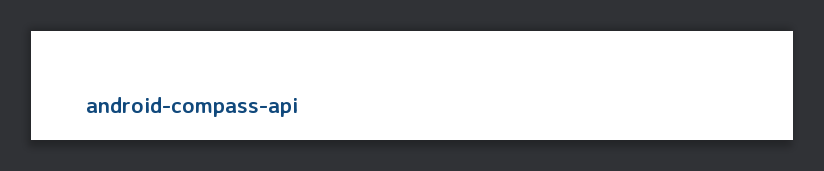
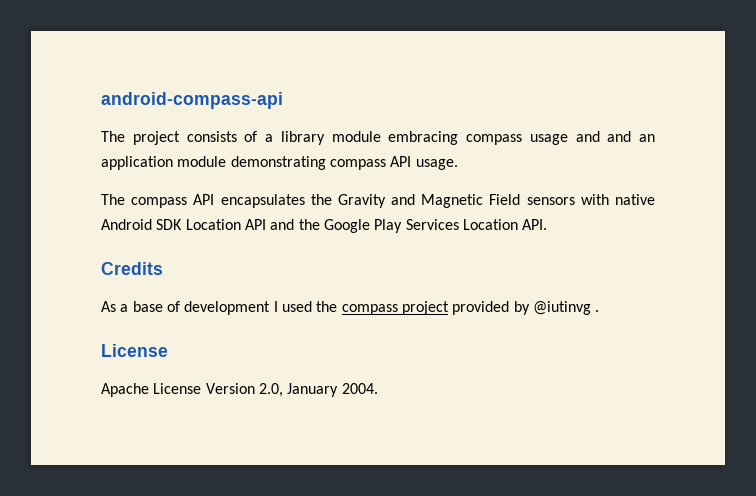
+ The project consists of a library module embracing compass usage and and an application module demonstrating compass API usage.
+ The compass API encapsulates the Gravity and Magnetic Field sensors with native Android SDK Location API and the Google Play Services Location API.
+ Credits
+ As a base of development I used the compass project provided by @iutinvg .
+ License
+ Apache License Version 2.0, January 2004.

